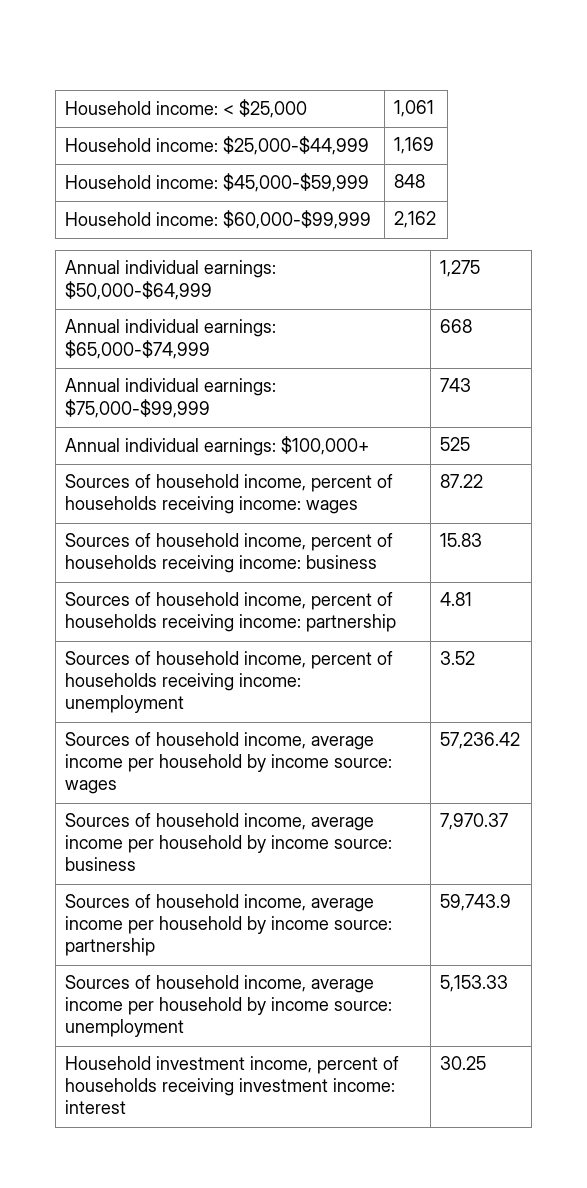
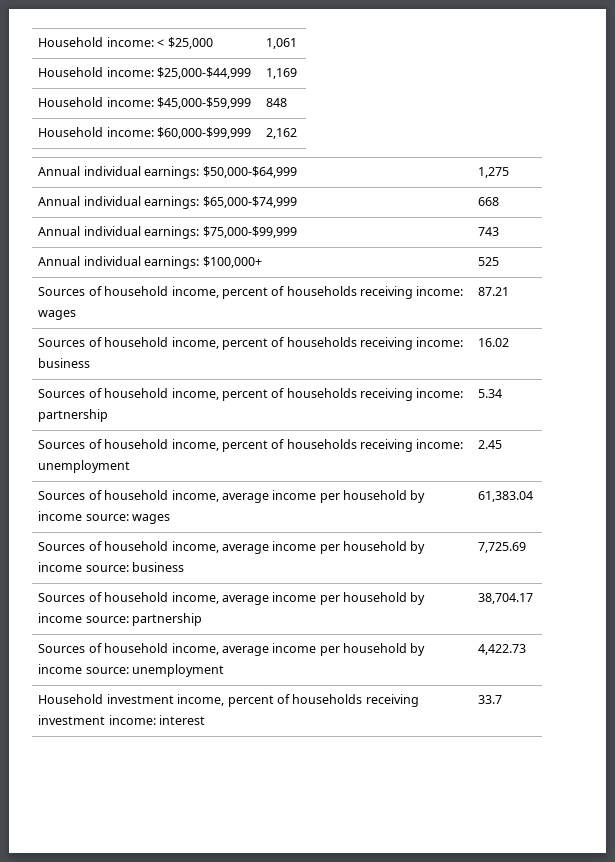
- Sources of household income, percent of households receiving income: wages | 87.22
+ Sources of household income, percent of households receiving income: wages | 87.21
- Sources of household income, percent of households receiving income: business | 15.83
+ Sources of household income, percent of households receiving income: business | 16.02
- Sources of household income, percent of households receiving income: partnership | 4.81
+ Sources of household income, percent of households receiving income: partnership | 5.34
- Sources of household income, percent of households receiving income: unemployment | 3.52
+ Sources of household income, percent of households receiving income: unemployment | 2.45
- Sources of household income, average income per household by income source: wages | 57,236.42
+ Sources of household income, average income per household by income source: wages | 61,383.04
- Sources of household income, average income per household by income source: business | 7,970.37
+ Sources of household income, average income per household by income source: business | 7,725.69
- Sources of household income, average income per household by income source: partnership | 59,743.9
+ Sources of household income, average income per household by income source: partnership | 38,704.17
- Sources of household income, average income per household by income source: unemployment | 5,153.33
+ Sources of household income, average income per household by income source: unemployment | 4,422.73
- Household investment income, percent of households receiving investment income: interest | 30.25
+ Household investment income, percent of households receiving investment income: interest | 33.7

